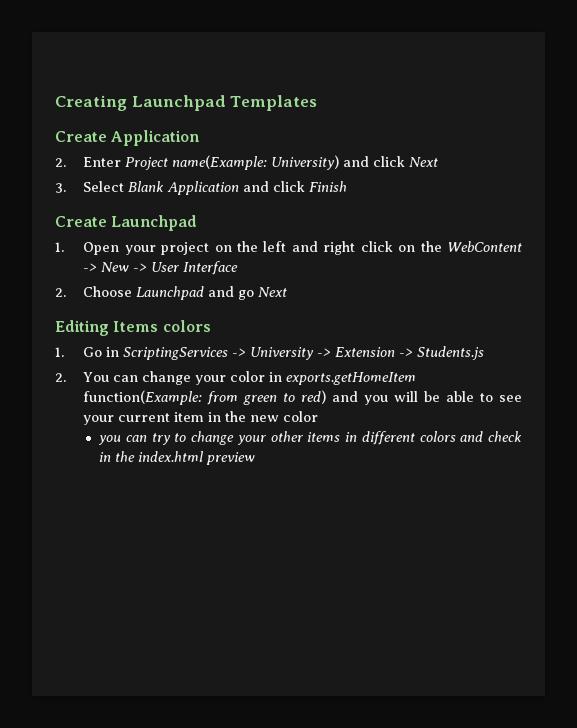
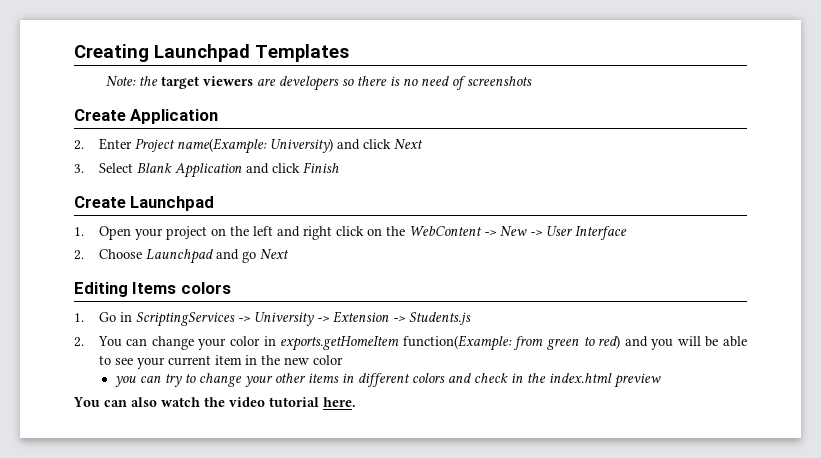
+ Note: the target viewers are developers so there is no need of screenshots
+ You can also watch the video tutorial here.

